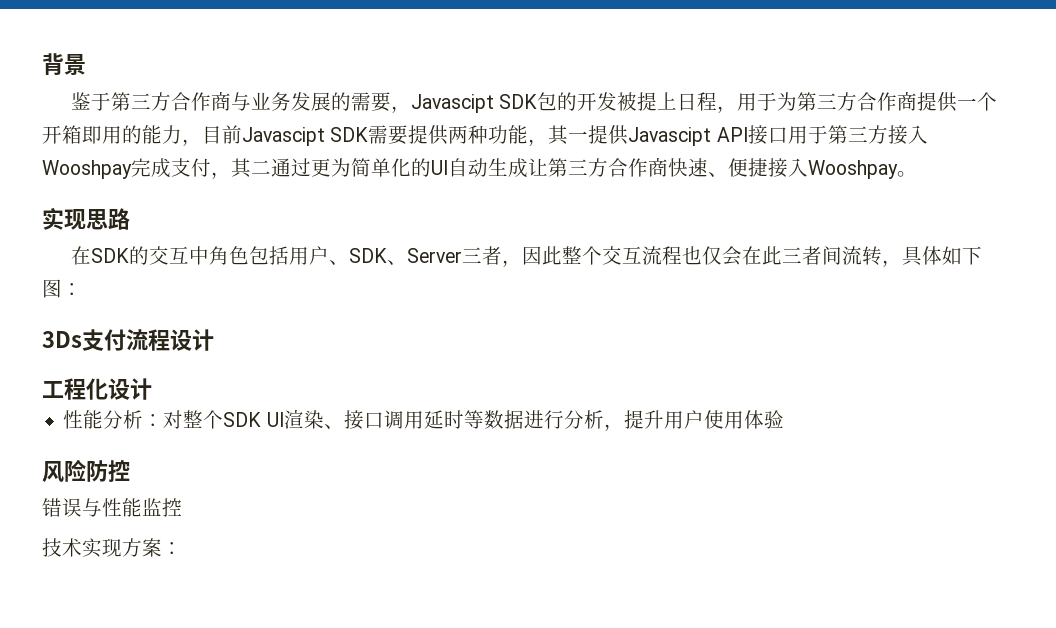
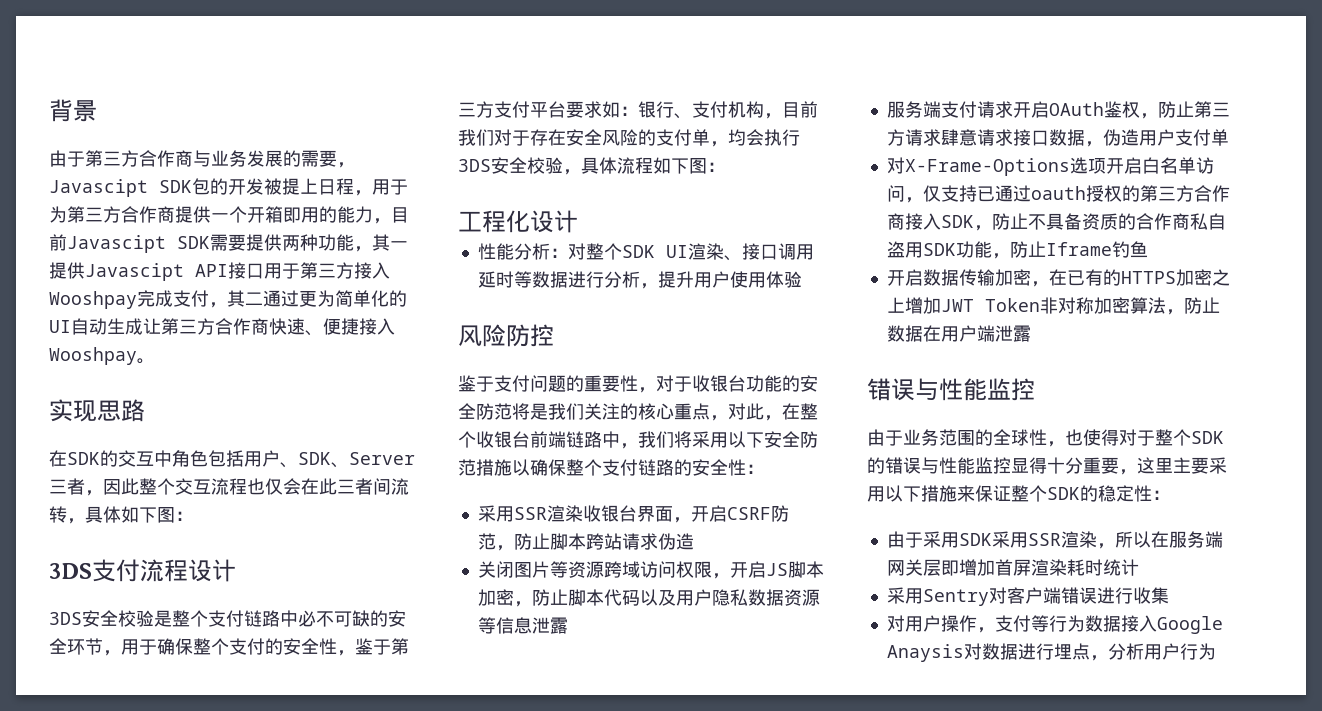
- 鉴于第三方合作商与业务发展的需要，Javascipt SDK包的开发被提上日程，用于为第三方合作商提供一个开箱即用的能力，目前Javascipt SDK需要提供两种功能，其一提供Javascipt API接口用于第三方接入Wooshpay完成支付，其二通过更为简单化的UI自动生成让第三方合作商快速、便捷接入Wooshpay。
+ 由于第三方合作商与业务发展的需要，Javascipt SDK包的开发被提上日程，用于为第三方合作商提供一个开箱即用的能力，目前Javascipt SDK需要提供两种功能，其一提供Javascipt API接口用于第三方接入Wooshpay完成支付，其二通过更为简单化的UI自动生成让第三方合作商快速、便捷接入Wooshpay。
- 3Ds支付流程设计
+ 3DS支付流程设计
+ 3DS安全校验是整个支付链路中必不可缺的安全环节，用于确保整个支付的安全性，鉴于第三方支付平台要求如：银行、支付机构，目前我们对于存在安全风险的支付单，均会执行3DS安全校验，具体流程如下图：
+ 鉴于支付问题的重要性，对于收银台功能的安全防范将是我们关注的核心重点，对此，在整个收银台前端链路中，我们将采用以下安全防范措施以确保整个支付链路的安全性：
+ 采用SSR渲染收银台界面，开启CSRF防范，防止脚本跨站请求伪造
+ 关闭图片等资源跨域访问权限，开启JS脚本加密，防止脚本代码以及用户隐私数据资源等信息泄露
+ 服务端支付请求开启OAuth鉴权，防止第三方请求肆意请求接口数据，伪造用户支付单
+ 对X-Frame-Options选项开启白名单访问，仅支持已通过oauth授权的第三方合作商接入SDK，防止不具备资质的合作商私自盗用SDK功能，防止Iframe钓鱼
+ 开启数据传输加密，在已有的HTTPS加密之上增加JWT Token非对称加密算法，防止数据在用户端泄露
  错误与性能监控
- 技术实现方案：
+ 由于业务范围的全球性，也使得对于整个SDK的错误与性能监控显得十分重要，这里主要采用以下措施来保证整个SDK的稳定性：
+ 由于采用SDK采用SSR渲染，所以在服务端网关层即增加首屏渲染耗时统计
+ 采用Sentry对客户端错误进行收集
+ 对用户操作，支付等行为数据接入Google Anaysis对数据进行埋点，分析用户行为

